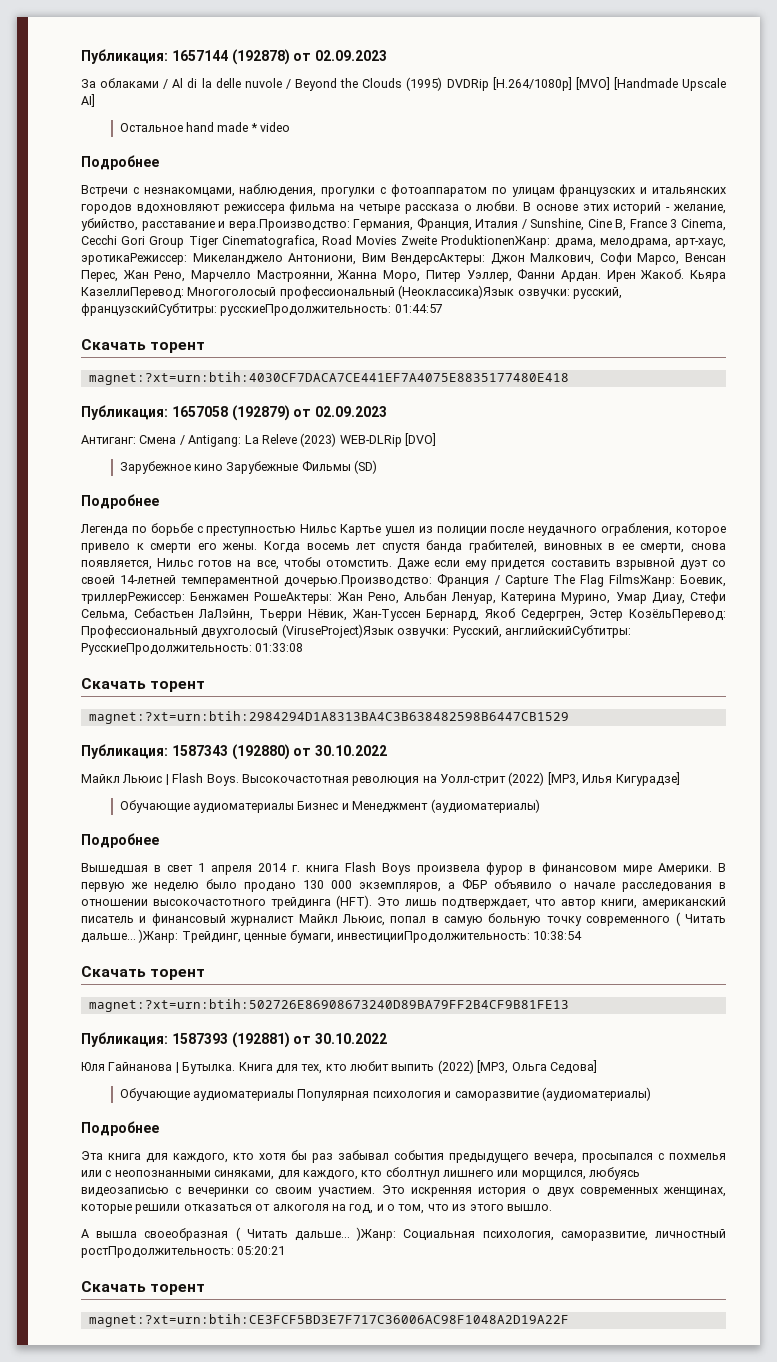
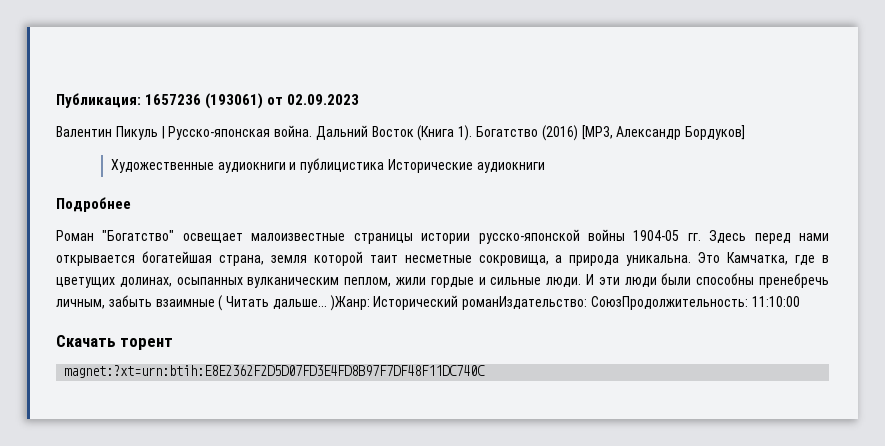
- Публикация: 1657144 (192878) от 02.09.2023
- За облаками / Al di la delle nuvole / Beyond the Clouds (1995) DVDRip [H.264/1080p] [MVO] [Handmade Upscale AI]
- Остальное hand made * video
+ Публикация: 1657236 (193061) от 02.09.2023
+ Валентин Пикуль | Русско-японская война. Дальний Восток (Книга 1). Богатство (2016) [MP3, Александр Бордуков]
+ Художественные аудиокниги и публицистика Исторические аудиокниги
  Подробнее
- Встречи с незнакомцами, наблюдения, прогулки с фотоаппаратом по улицам французских и итальянских городов вдохновляют режиссера фильма на четыре рассказа о любви. В основе этих историй - желание, убийство, расставание и вера.Производство: Германия, Франция, Италия / Sunshine, Cine B, France 3 Cinema, Cecchi Gori Group Tiger Cinematografica, Road Movies Zweite ProduktionenЖанр: драма, мелодрама, арт-хаус, эротикаРежиссер: Микеланджело Антониони, Вим ВендерсАктеры: Джон Малкович, Софи Марсо, Венсан Перес, Жан Рено, Марчелло Мастроянни, Жанна Моро, Питер Уэллер, Фанни Ардан. Ирен Жакоб. Кьяра КазеллиПеревод: Многоголосый профессиональный (Неоклассика)Язык озвучки: русский, французскийСубтитры: русскиеПродолжительность: 01:44:57
+ Роман "Богатство" освещает малоизвестные страницы истории русско-японской войны 1904-05 гг. Здесь перед нами открывается богатейшая страна, земля которой таит несметные сокровища, а природа уникальна. Это Камчатка, где в цветущих долинах, осыпанных вулканическим пеплом, жили гордые и сильные люди. И эти люди были способны пренебречь личным, забыть взаимные ( Читать дальше... )Жанр: Исторический романИздательство: СоюзПродолжительность: 11:10:00
  Скачать торент
- magnet:?xt=urn:btih:4030CF7DACA7CE441EF7A4075E8835177480E418
- Публикация: 1657058 (192879) от 02.09.2023
- Антиганг: Смена / Antigang: La Releve (2023) WEB-DLRip [DVO]
- Зарубежное кино Зарубежные Фильмы (SD)
- Подробнее
- Легенда по борьбе с преступностью Нильс Картье ушел из полиции после неудачного ограбления, которое привело к смерти его жены. Когда восемь лет спустя банда грабителей, виновных в ее смерти, снова появляется, Нильс готов на все, чтобы отомстить. Даже если ему придется составить взрывной дуэт со своей 14-летней темпераментной дочерью.Производство: Франция / Capture The Flag FilmsЖанр: Боевик, триллерРежиссер: Бенжамен РошеАктеры: Жан Рено, Альбан Ленуар, Катерина Мурино, Умар Диау, Стефи Сельма, Себастьен ЛаЛэйнн, Тьерри Нёвик, Жан-Туссен Бернард, Якоб Седергрен, Эстер КозёльПеревод: Профессиональный двухголосый (ViruseProject)Язык озвучки: Русский, английскийСубтитры: РусскиеПродолжительность: 01:33:08
- Скачать торент
- magnet:?xt=urn:btih:2984294D1A8313BA4C3B638482598B6447CB1529
- Публикация: 1587343 (192880) от 30.10.2022
- Майкл Льюис | Flash Boys. Высокочастотная революция на Уолл-стрит (2022) [MP3, Илья Кигурадзе]
- Обучающие аудиоматериалы Бизнес и Менеджмент (аудиоматериалы)
- Подробнее
- Вышедшая в свет 1 апреля 2014 г. книга Flash Boys произвела фурор в финансовом мире Америки. В первую же неделю было продано 130 000 экземпляров, а ФБР объявило о начале расследования в отношении высокочастотного трейдинга (HFT). Это лишь подтверждает, что автор книги, американский писатель и финансовый журналист Майкл Льюис, попал в самую больную точку современного ( Читать дальше... )Жанр: Трейдинг, ценные бумаги, инвестицииПродолжительность: 10:38:54
- Скачать торент
- magnet:?xt=urn:btih:502726E86908673240D89BA79FF2B4CF9B81FE13
- Публикация: 1587393 (192881) от 30.10.2022
- Юля Гайнанова | Бутылка. Книга для тех, кто любит выпить (2022) [MP3, Ольга Седова]
- Обучающие аудиоматериалы Популярная психология и саморазвитие (аудиоматериалы)
- Подробнее
- Эта книга для каждого, кто хотя бы раз забывал события предыдущего вечера, просыпался с похмелья или с неопознанными синяками, для каждого, кто сболтнул лишнего или морщился, любуясь видеозаписью с вечеринки со своим участием. Это искренняя история о двух современных женщинах, которые решили отказаться от алкоголя на год, и о том, что из этого вышло.
- А вышла своеобразная ( Читать дальше... )Жанр: Социальная психология, саморазвитие, личностный ростПродолжительность: 05:20:21
- Скачать торент
- magnet:?xt=urn:btih:CE3FCF5BD3E7F717C36006AC98F1048A2D19A22F
+ magnet:?xt=urn:btih:E8E2362F2D5D07FD3E4FD8B97F7DF48F11DC740C

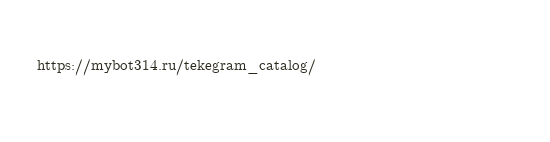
- Публикация: 1657236 (193061) от 02.09.2023
- Валентин Пикуль | Русско-японская война. Дальний Восток (Книга 1). Богатство (2016) [MP3, Александр Бордуков]
- Художественные аудиокниги и публицистика Исторические аудиокниги
- Подробнее
- Роман "Богатство" освещает малоизвестные страницы истории русско-японской войны 1904-05 гг. Здесь перед нами открывается богатейшая страна, земля которой таит несметные сокровища, а природа уникальна. Это Камчатка, где в цветущих долинах, осыпанных вулканическим пеплом, жили гордые и сильные люди. И эти люди были способны пренебречь личным, забыть взаимные ( Читать дальше... )Жанр: Исторический романИздательство: СоюзПродолжительность: 11:10:00
- Скачать торент
- magnet:?xt=urn:btih:E8E2362F2D5D07FD3E4FD8B97F7DF48F11DC740C
+ https://mybot314.ru/tekegram_catalog/

